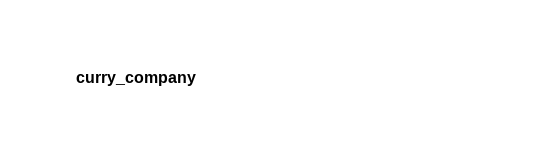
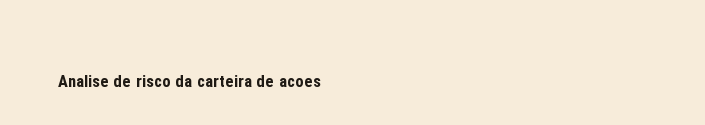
- curry_company
+ Analise de risco da carteira de acoes

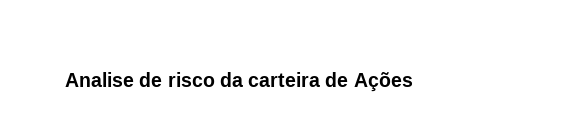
- Analise de risco da carteira de acoes
+ Analise de risco da carteira de Ações

